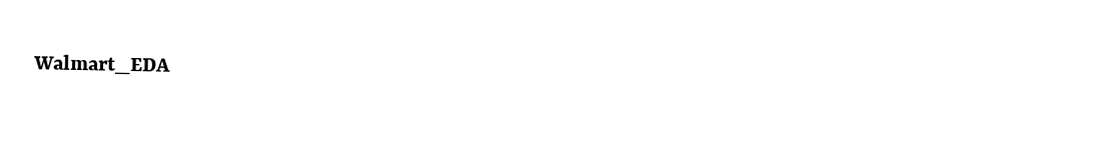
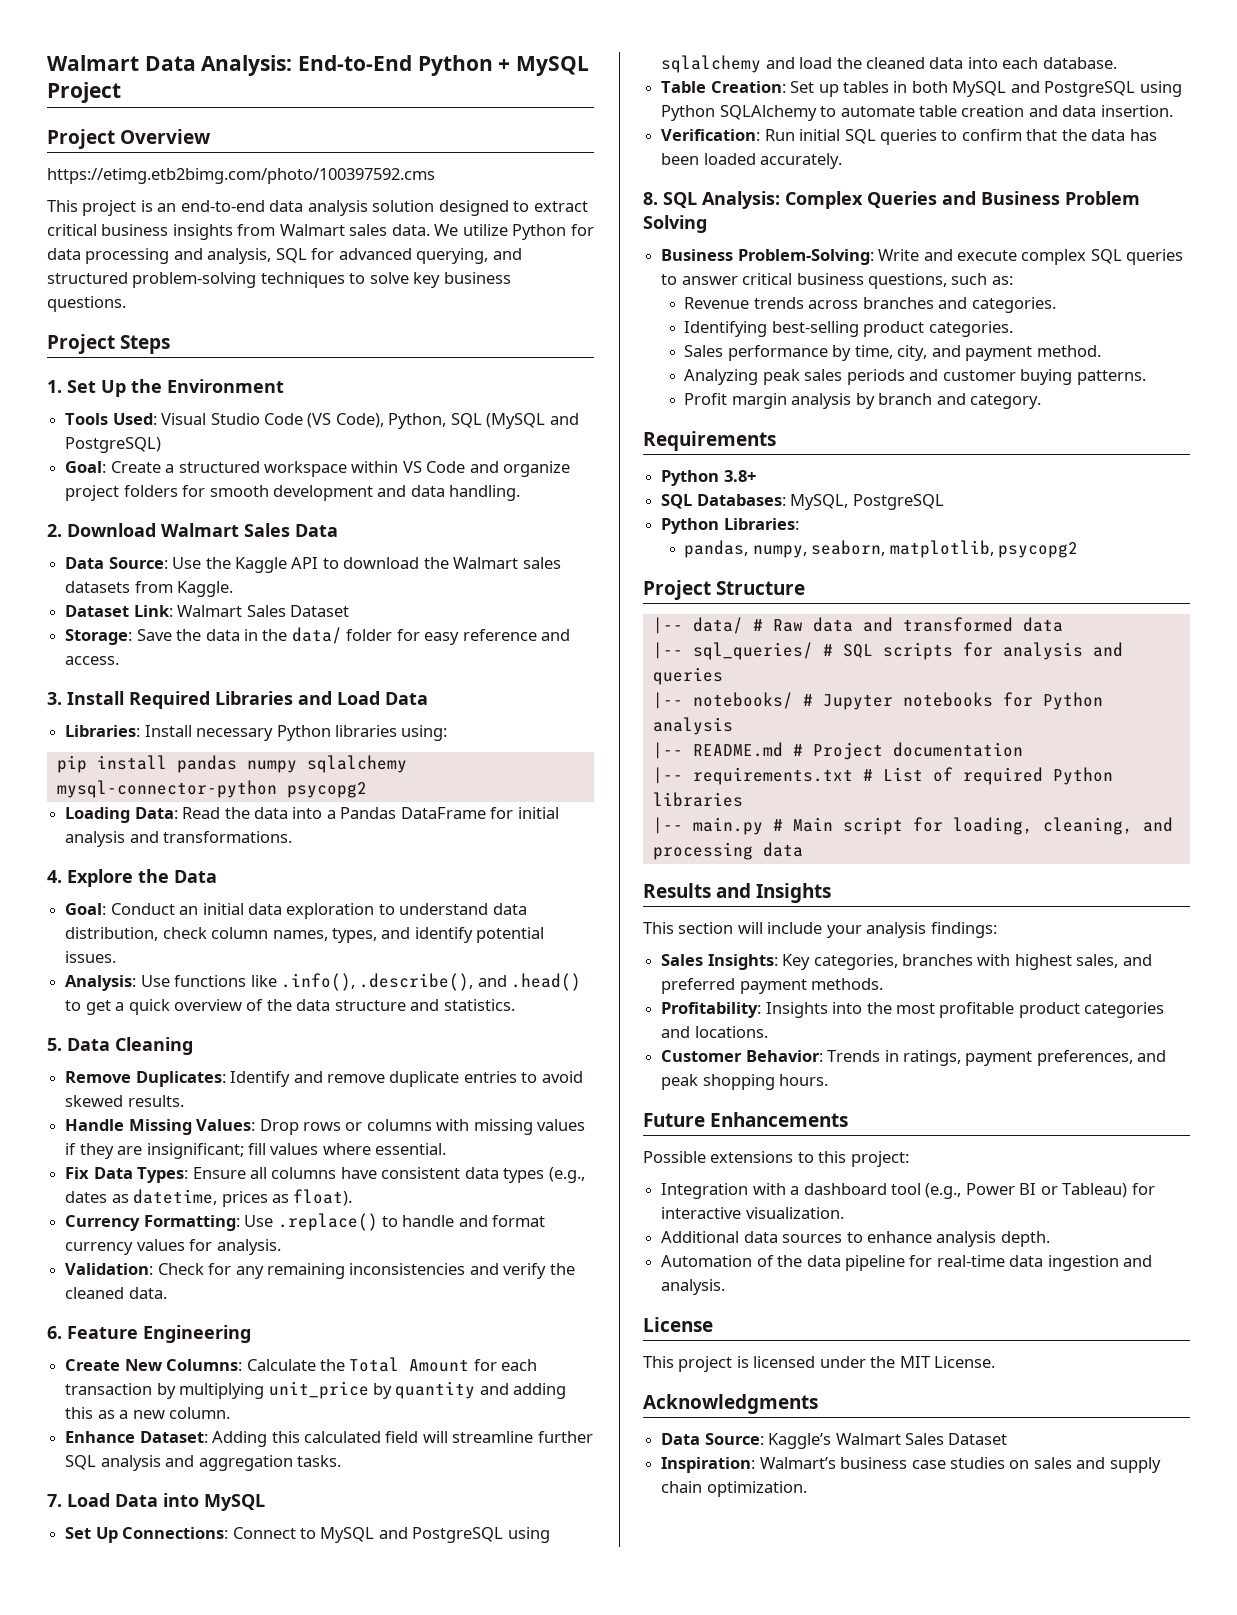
- Walmart_EDA
+ Walmart Data Analysis: End-to-End Python + MySQL Project
+ Project Overview
+ https://etimg.etb2bimg.com/photo/100397592.cms
+ This project is an end-to-end data analysis solution designed to extract critical business insights from Walmart sales data. We utilize Python for data processing and analysis, SQL for advanced querying, and structured problem-solving techniques to solve key business questions.
+ Project Steps
+ 1. Set Up the Environment
+ Tools Used: Visual Studio Code (VS Code), Python, SQL (MySQL and PostgreSQL)
+ Goal: Create a structured workspace within VS Code and organize project folders for smooth development and data handling.
+ 2. Download Walmart Sales Data
+ Data Source: Use the Kaggle API to download the Walmart sales datasets from Kaggle.
+ Dataset Link: Walmart Sales Dataset
+ Storage: Save the data in the data/ folder for easy reference and access.
+ 3. Install Required Libraries and Load Data
+ Libraries: Install necessary Python libraries using:
+ pip install pandas numpy sqlalchemy mysql-connector-python psycopg2
+ Loading Data: Read the data into a Pandas DataFrame for initial analysis and transformations.
+ 4. Explore the Data
+ Goal: Conduct an initial data exploration to understand data distribution, check column names, types, and identify potential issues.
+ Analysis: Use functions like .info(), .describe(), and .head() to get a quick overview of the data structure and statistics.
+ 5. Data Cleaning
+ Remove Duplicates: Identify and remove duplicate entries to avoid skewed results.
+ Handle Missing Values: Drop rows or columns with missing values if they are insignificant; fill values where essential.
+ Fix Data Types: Ensure all columns have consistent data types (e.g., dates as datetime, prices as float).
+ Currency Formatting: Use .replace() to handle and format currency values for analysis.
+ Validation: Check for any remaining inconsistencies and verify the cleaned data.
+ 6. Feature Engineering
+ Create New Columns: Calculate the Total Amount for each transaction by multiplying unit_price by quantity and adding this as a new column.
+ Enhance Dataset: Adding this calculated field will streamline further SQL analysis and aggregation tasks.
+ 7. Load Data into MySQL
+ Set Up Connections: Connect to MySQL and PostgreSQL using sqlalchemy and load the cleaned data into each database.
+ Table Creation: Set up tables in both MySQL and PostgreSQL using Python SQLAlchemy to automate table creation and data insertion.
+ Verification: Run initial SQL queries to confirm that the data has been loaded accurately.
+ 8. SQL Analysis: Complex Queries and Business Problem Solving
+ Business Problem-Solving: Write and execute complex SQL queries to answer critical business questions, such as:
+ Revenue trends across branches and categories.
+ Identifying best-selling product categories.
+ Sales performance by time, city, and payment method.
+ Analyzing peak sales periods and customer buying patterns.
+ Profit margin analysis by branch and category.
+ Requirements
+ Python 3.8+
+ SQL Databases: MySQL, PostgreSQL
+ Python Libraries:
+ pandas, numpy, seaborn, matplotlib, psycopg2
+ Project Structure
+ |-- data/ # Raw data and transformed data
+ |-- sql_queries/ # SQL scripts for analysis and queries
+ |-- notebooks/ # Jupyter notebooks for Python analysis
+ |-- README.md # Project documentation
+ |-- requirements.txt # List of required Python libraries
+ |-- main.py # Main script for loading, cleaning, and processing data
+ Results and Insights
+ This section will include your analysis findings:
+ Sales Insights: Key categories, branches with highest sales, and preferred payment methods.
+ Profitability: Insights into the most profitable product categories and locations.
+ Customer Behavior: Trends in ratings, payment preferences, and peak shopping hours.
+ Future Enhancements
+ Possible extensions to this project:
+ Integration with a dashboard tool (e.g., Power BI or Tableau) for interactive visualization.
+ Additional data sources to enhance analysis depth.
+ Automation of the data pipeline for real-time data ingestion and analysis.
+ License
+ This project is licensed under the MIT License.
+ Acknowledgments
+ Data Source: Kaggle’s Walmart Sales Dataset
+ Inspiration: Walmart’s business case studies on sales and supply chain optimization.

